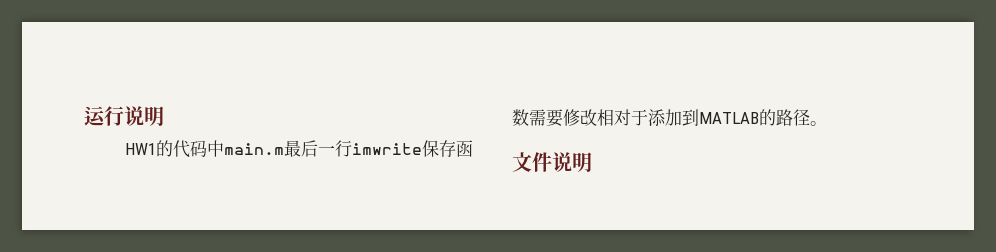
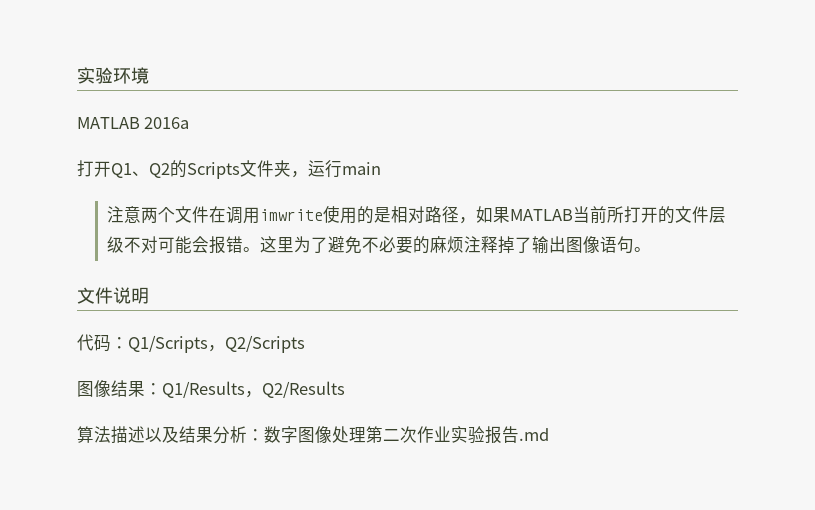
- 运行说明
- HW1的代码中main.m最后一行imwrite保存函数需要修改相对于添加到MATLAB的路径。
+ 实验环境
+ MATLAB 2016a
+ 打开Q1、Q2的Scripts文件夹，运行main
+ 注意两个文件在调用imwrite使用的是相对路径，如果MATLAB当前所打开的文件层级不对可能会报错。这里为了避免不必要的麻烦注释掉了输出图像语句。
  文件说明
+ 代码：Q1/Scripts，Q2/Scripts
+ 图像结果：Q1/Results，Q2/Results
+ 算法描述以及结果分析：数字图像处理第二次作业实验报告.md

